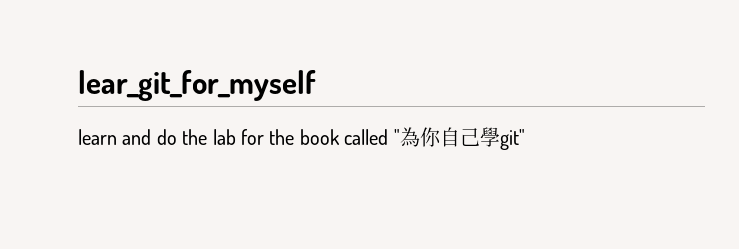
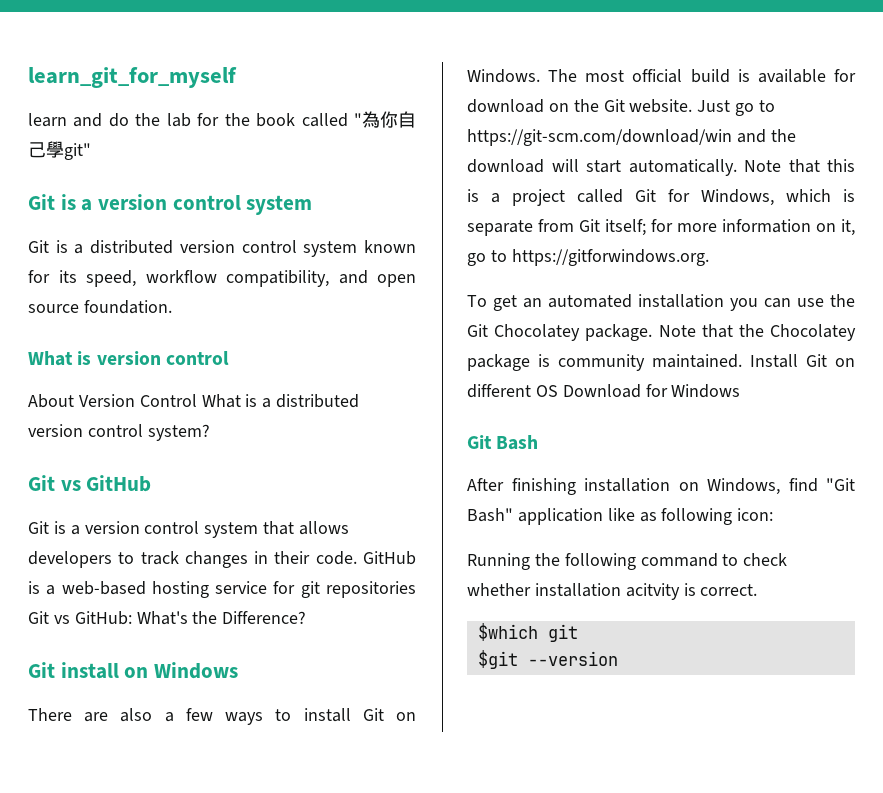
- lear_git_for_myself
+ learn_git_for_myself
  learn and do the lab for the book called "為你自己學git"
+ Git is a version control system
+ Git is a distributed version control system known for its speed, workflow compatibility, and open source foundation.
+ What is version control
+ About Version Control What is a distributed version control system?
+ Git vs GitHub
+ Git is a version control system that allows developers to track changes in their code. GitHub is a web-based hosting service for git repositories Git vs GitHub: What's the Difference?
+ Git install on Windows
+ There are also a few ways to install Git on Windows. The most official build is available for download on the Git website. Just go to https://git-scm.com/download/win and the download will start automatically. Note that this is a project called Git for Windows, which is separate from Git itself; for more information on it, go to https://gitforwindows.org.
+ To get an automated installation you can use the Git Chocolatey package. Note that the Chocolatey package is community maintained. Install Git on different OS Download for Windows
+ Git Bash
+ After finishing installation on Windows, find "Git Bash" application like as following icon:
+ Running the following command to check whether installation acitvity is correct.
+ $which git
+ $git --version

